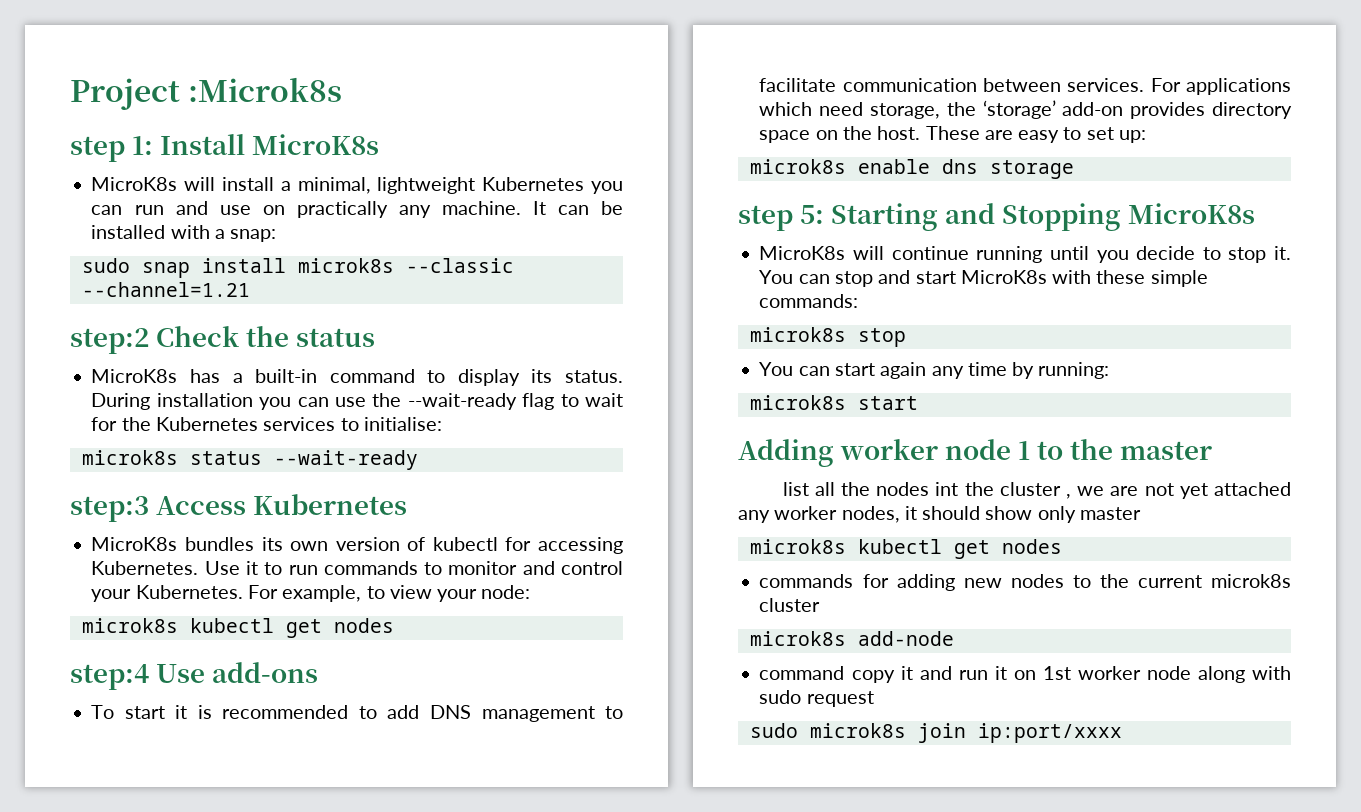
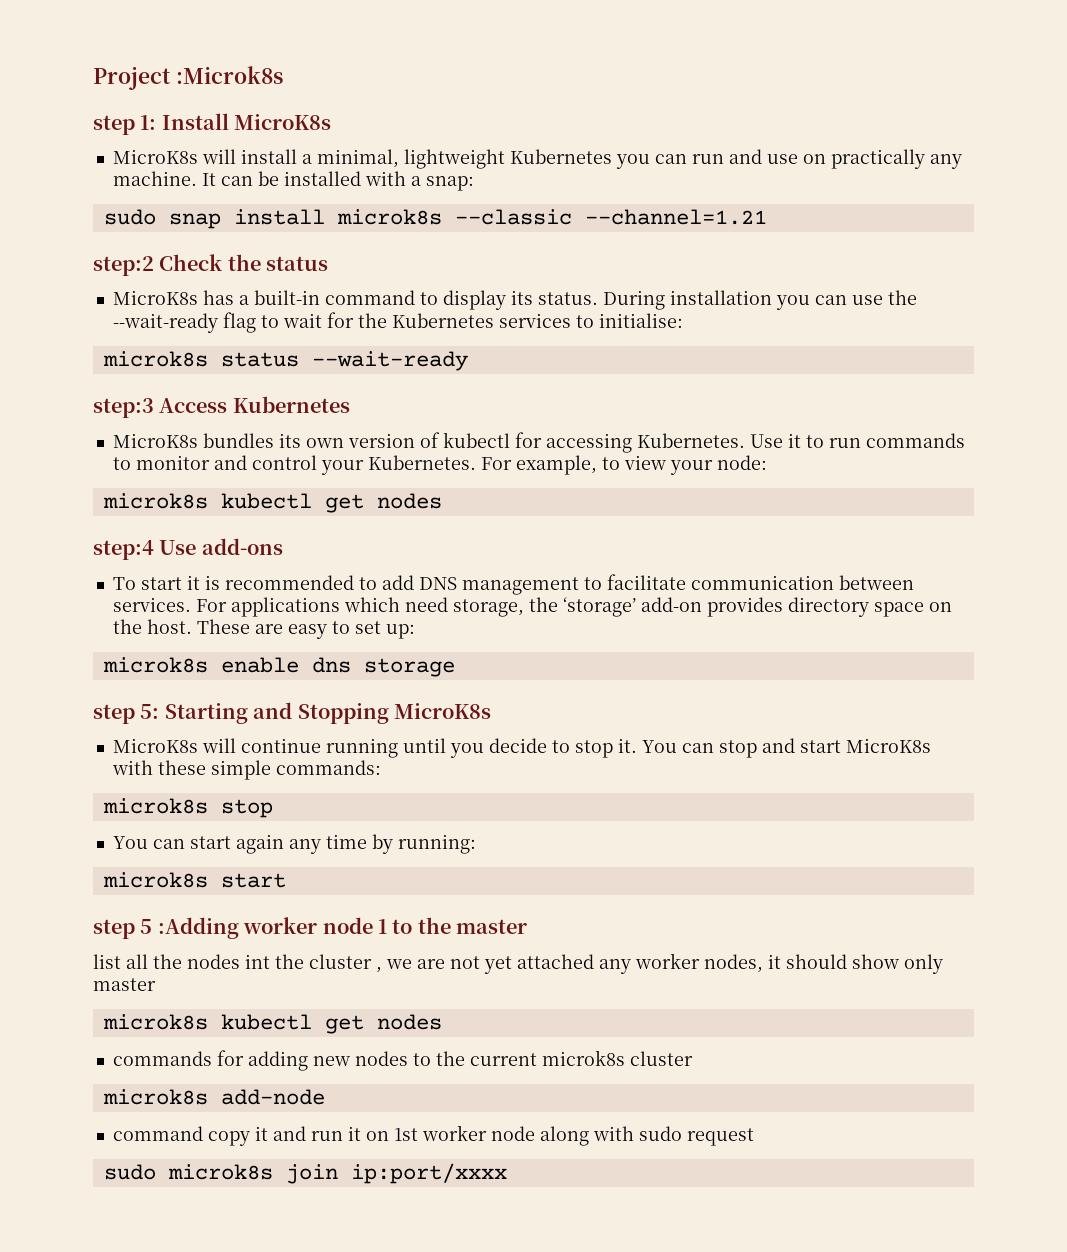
- Adding worker node 1 to the master
+ step 5 :Adding worker node 1 to the master

